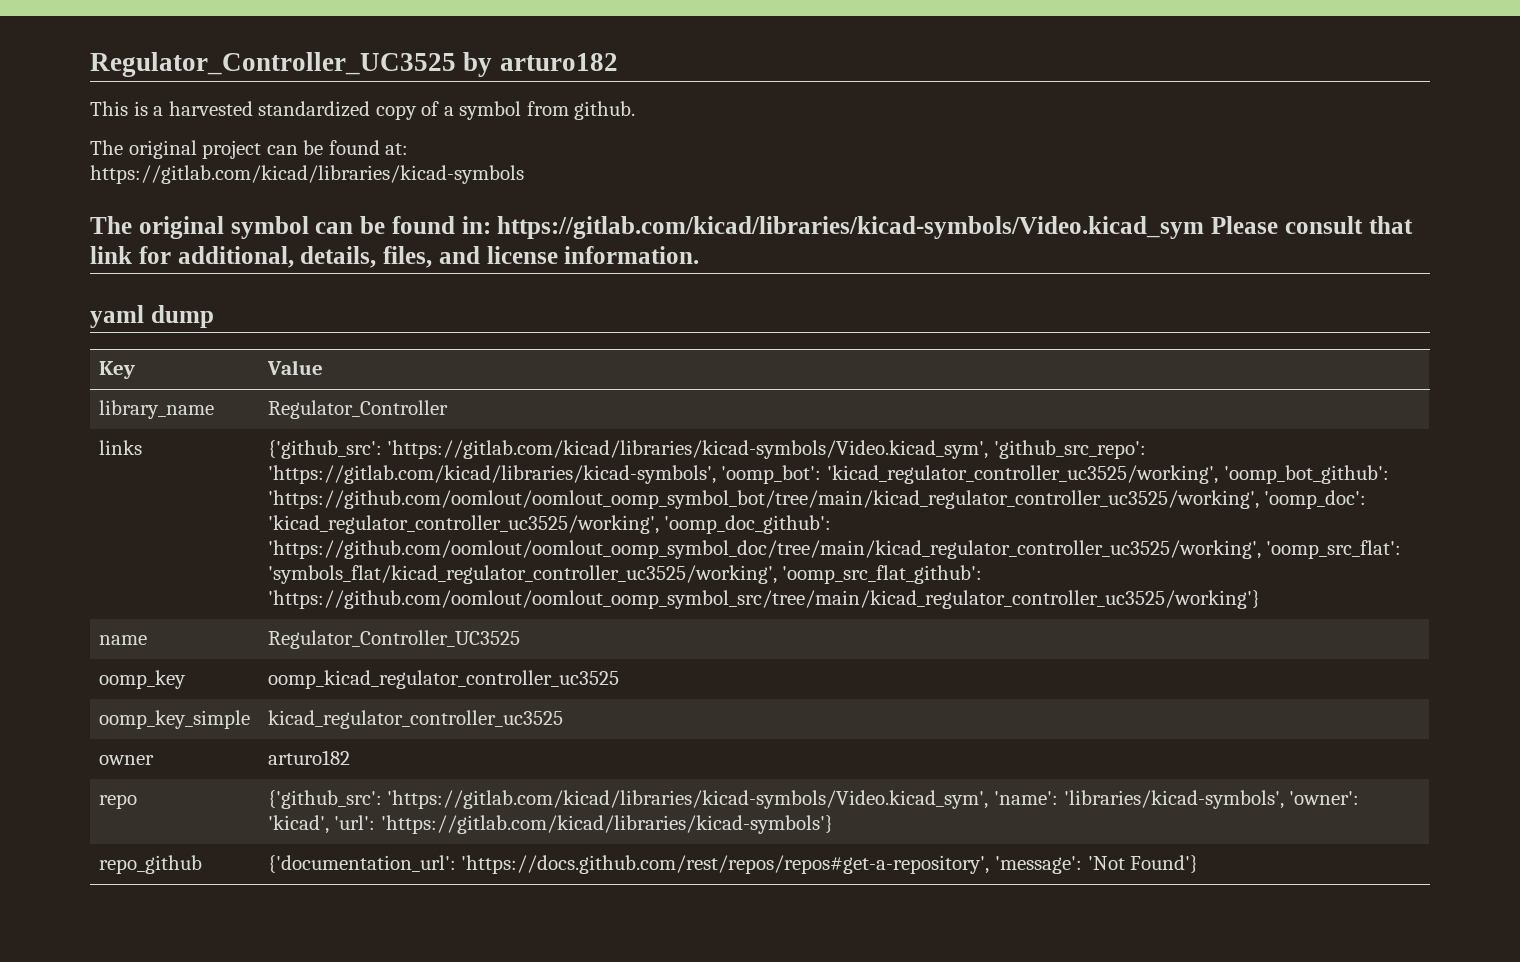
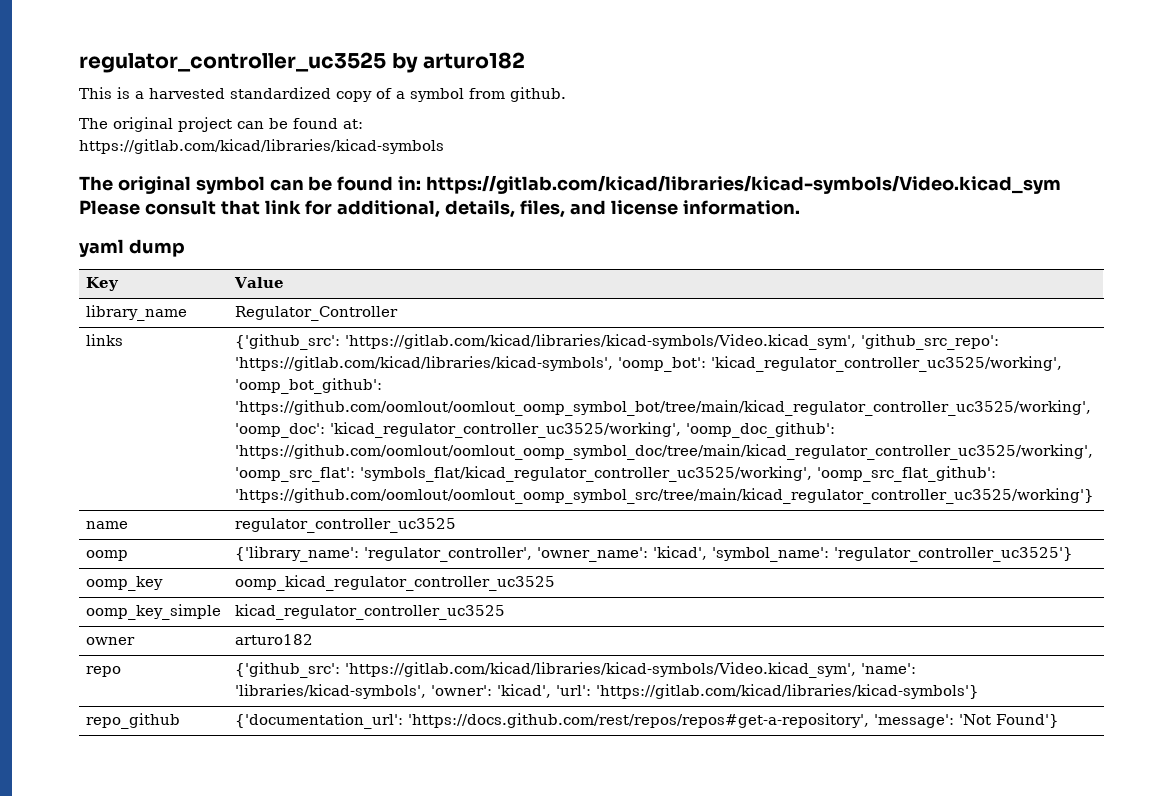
- Regulator_Controller_UC3525 by arturo182
+ regulator_controller_uc3525 by arturo182
- name | Regulator_Controller_UC3525
+ name | regulator_controller_uc3525
+ oomp | {'library_name': 'regulator_controller', 'owner_name': 'kicad', 'symbol_name': 'regulator_controller_uc3525'}

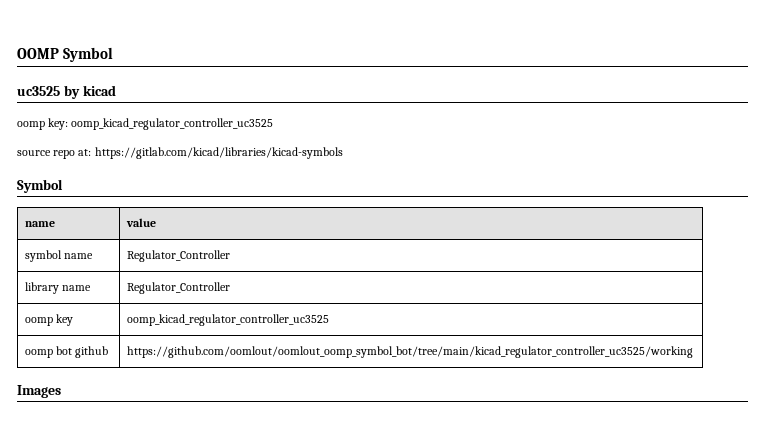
- regulator_controller_uc3525 by arturo182
- This is a harvested standardized copy of a symbol from github.
- The original project can be found at:
- https://gitlab.com/kicad/libraries/kicad-symbols
- The original symbol can be found in: https://gitlab.com/kicad/libraries/kicad-symbols/Video.kicad_sym Please consult that link for additional, details, files, and license information.
- yaml dump
- Key | Value
- library_name | Regulator_Controller
- links | {'github_src': 'https://gitlab.com/kicad/libraries/kicad-symbols/Video.kicad_sym', 'github_src_repo': 'https://gitlab.com/kicad/libraries/kicad-symbols', 'oomp_bot': 'kicad_regulator_controller_uc3525/working', 'oomp_bot_github': 'https://github.com/oomlout/oomlout_oomp_symbol_bot/tree/main/kicad_regulator_controller_uc3525/working', 'oomp_doc': 'kicad_regulator_controller_uc3525/working', 'oomp_doc_github': 'https://github.com/oomlout/oomlout_oomp_symbol_doc/tree/main/kicad_regulator_controller_uc3525/working', 'oomp_src_flat': 'symbols_flat/kicad_regulator_controller_uc3525/working', 'oomp_src_flat_github': 'https://github.com/oomlout/oomlout_oomp_symbol_src/tree/main/kicad_regulator_controller_uc3525/working'}
- name | regulator_controller_uc3525
- oomp | {'library_name': 'regulator_controller', 'owner_name': 'kicad', 'symbol_name': 'regulator_controller_uc3525'}
- oomp_key | oomp_kicad_regulator_controller_uc3525
- oomp_key_simple | kicad_regulator_controller_uc3525
- owner | arturo182
- repo | {'github_src': 'https://gitlab.com/kicad/libraries/kicad-symbols/Video.kicad_sym', 'name': 'libraries/kicad-symbols', 'owner': 'kicad', 'url': 'https://gitlab.com/kicad/libraries/kicad-symbols'}
- repo_github | {'documentation_url': 'https://docs.github.com/rest/repos/repos#get-a-repository', 'message': 'Not Found'}
+ OOMP Symbol
+ uc3525 by kicad
+ oomp key: oomp_kicad_regulator_controller_uc3525
+ source repo at: https://gitlab.com/kicad/libraries/kicad-symbols
+ Symbol
+ name | value
+ symbol name | Regulator_Controller
+ library name | Regulator_Controller
+ oomp key | oomp_kicad_regulator_controller_uc3525
+ oomp bot github | https://github.com/oomlout/oomlout_oomp_symbol_bot/tree/main/kicad_regulator_controller_uc3525/working
+ Images

